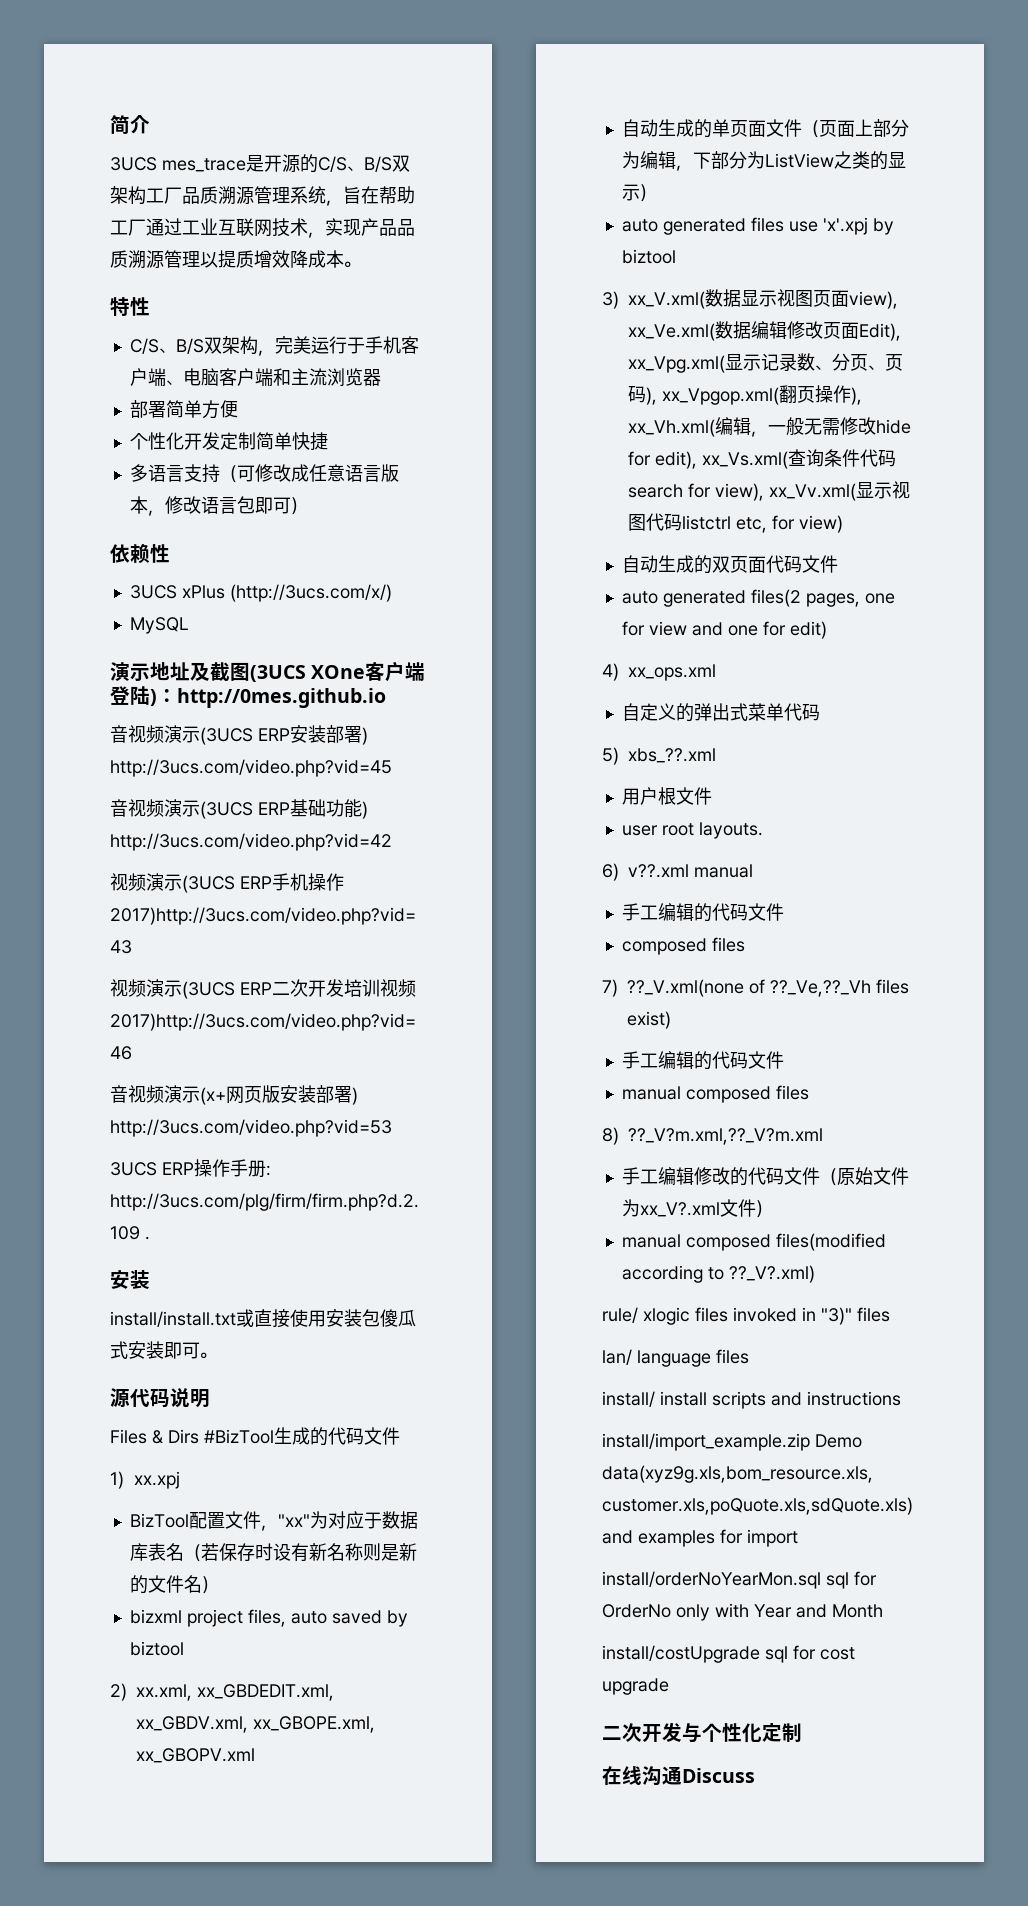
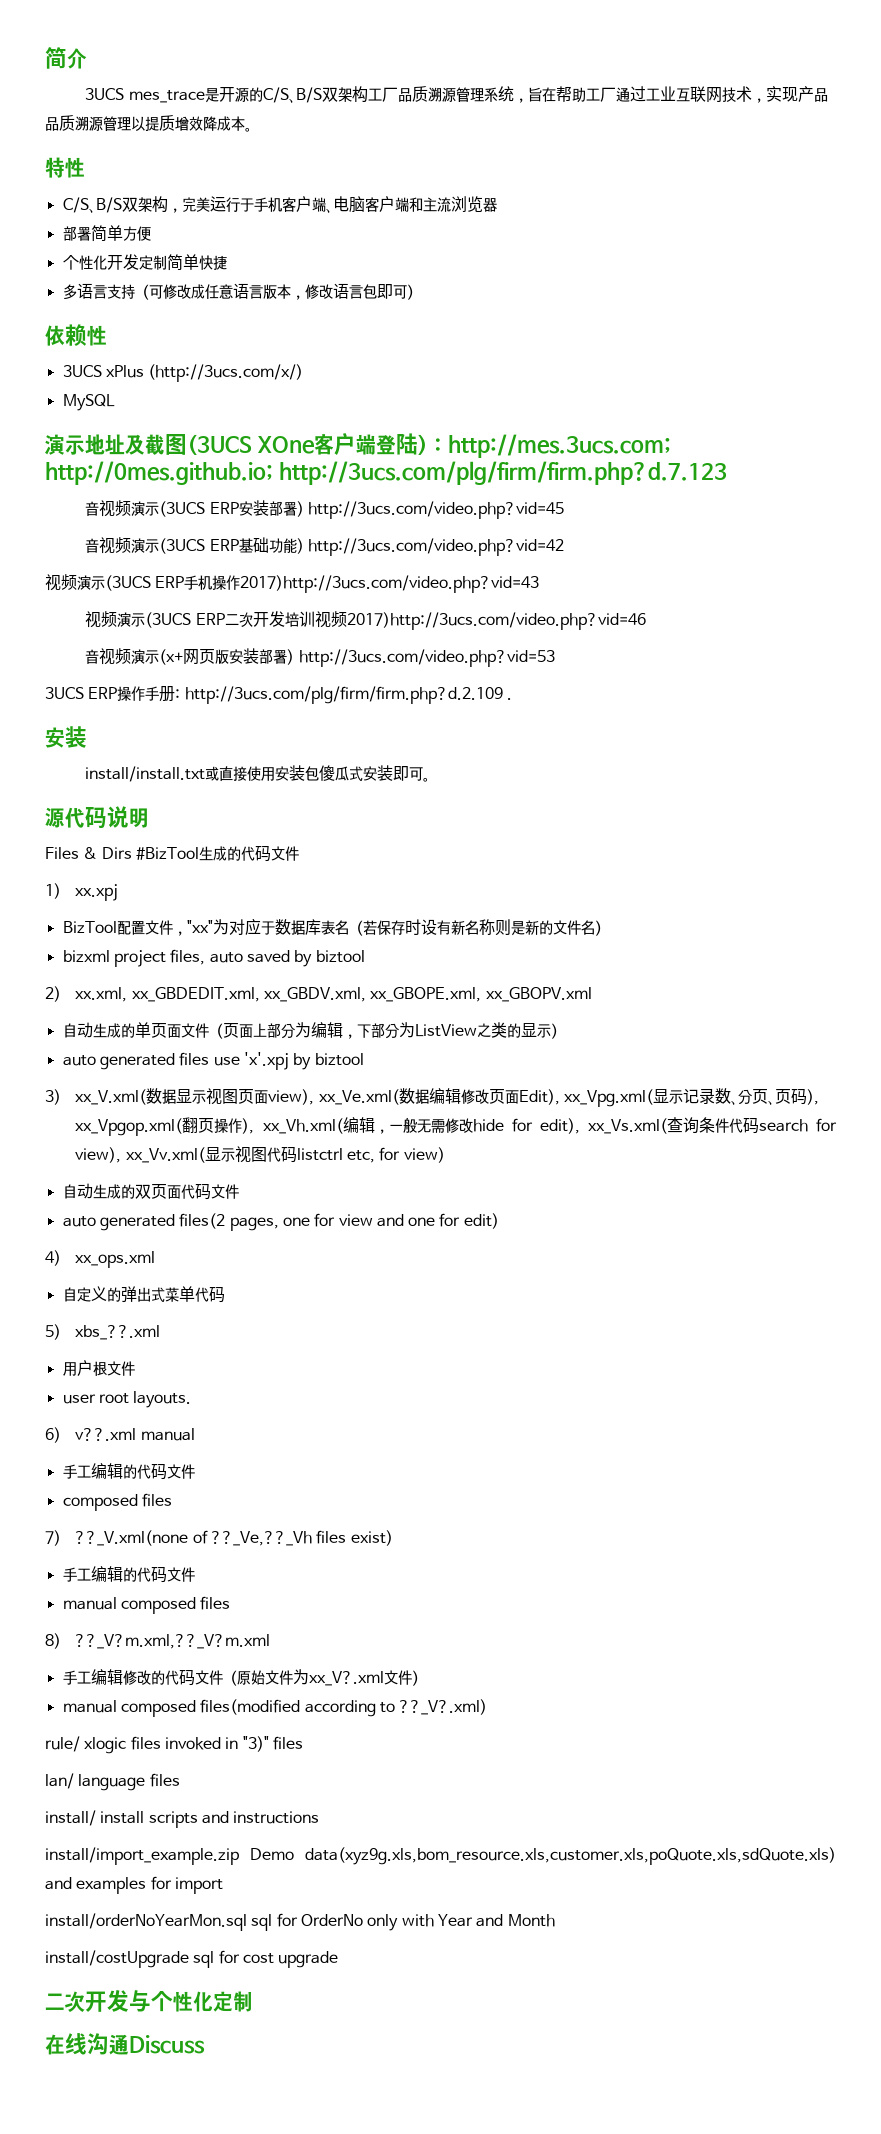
- 演示地址及截图(3UCS XOne客户端登陆)：http://0mes.github.io
+ 演示地址及截图(3UCS XOne客户端登陆)：http://mes.3ucs.com; http://0mes.github.io; http://3ucs.com/plg/firm/firm.php?d.7.123

